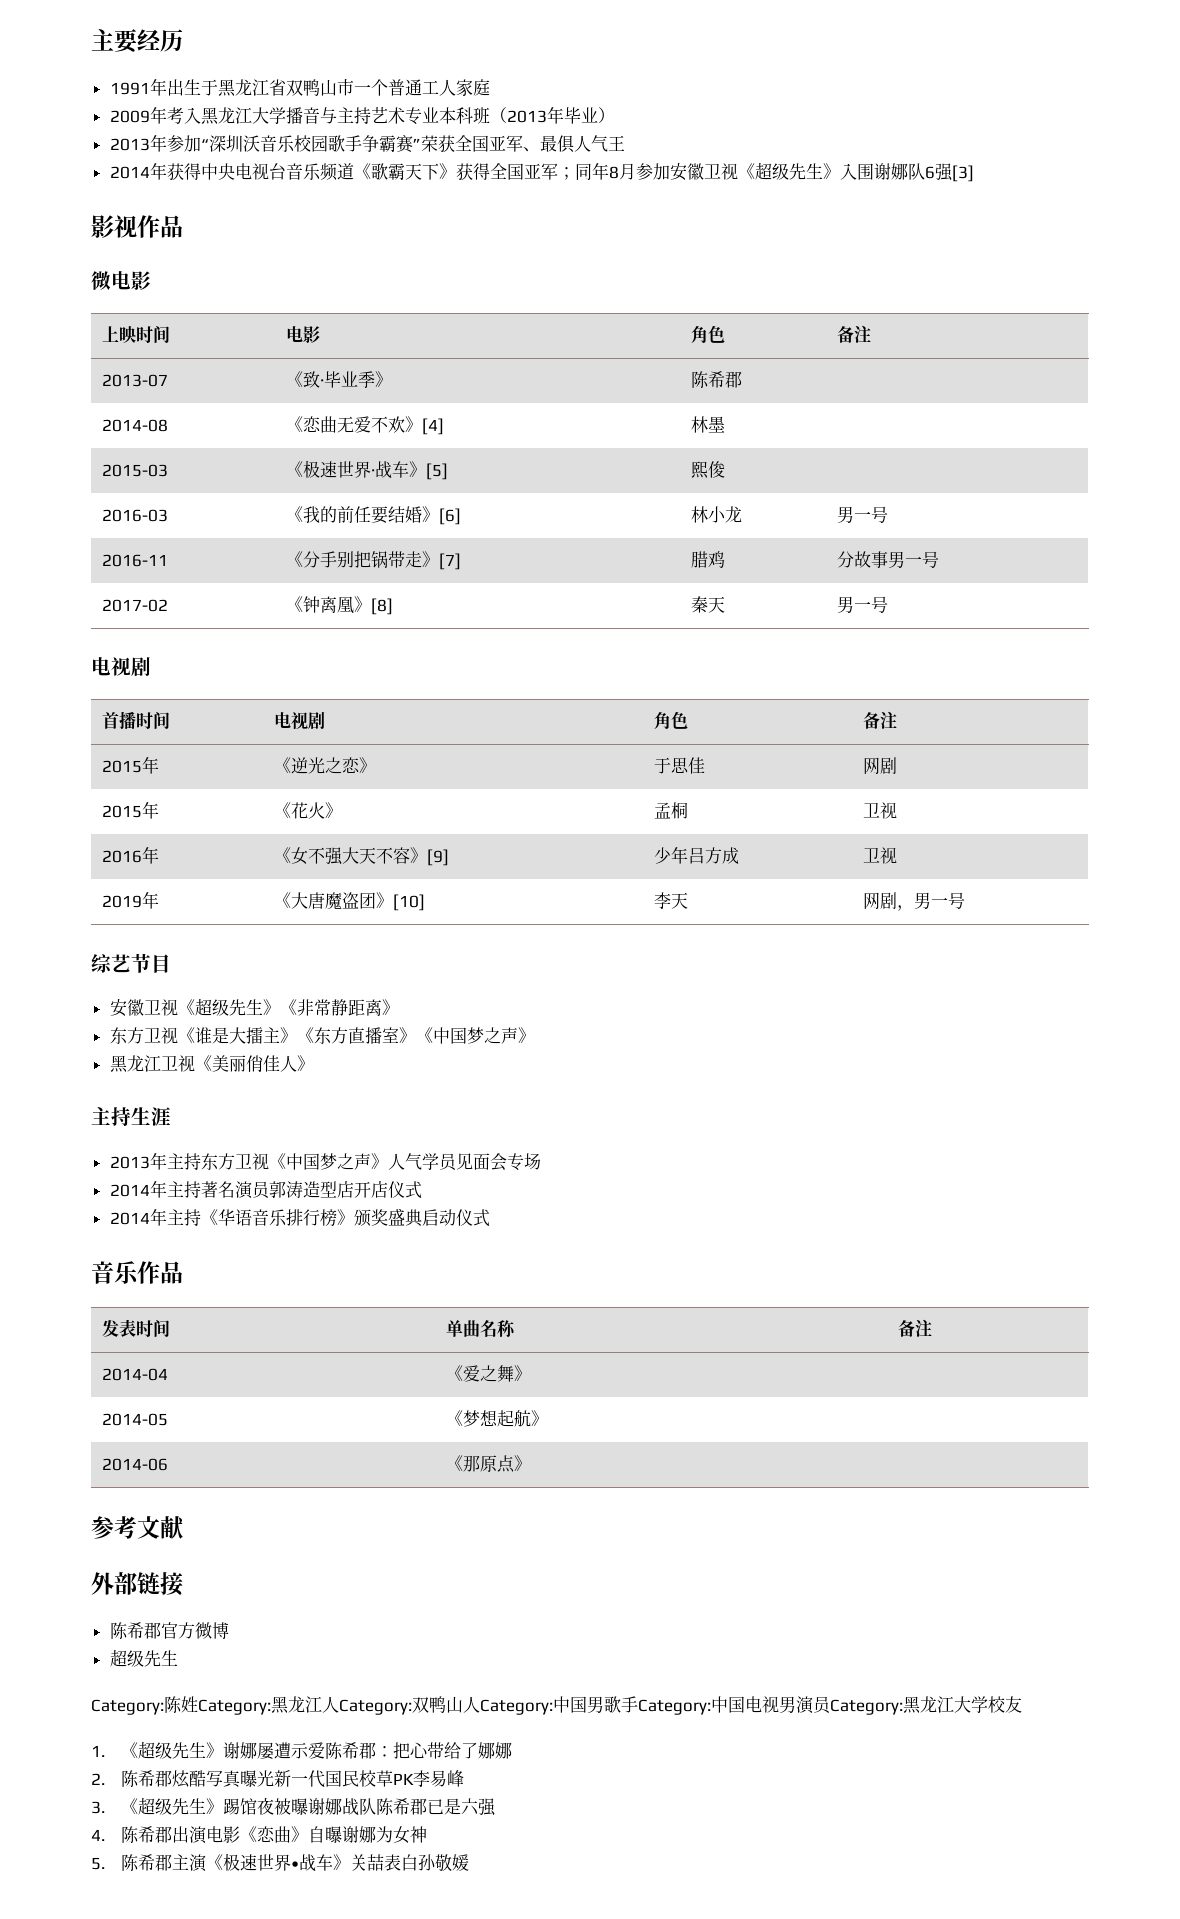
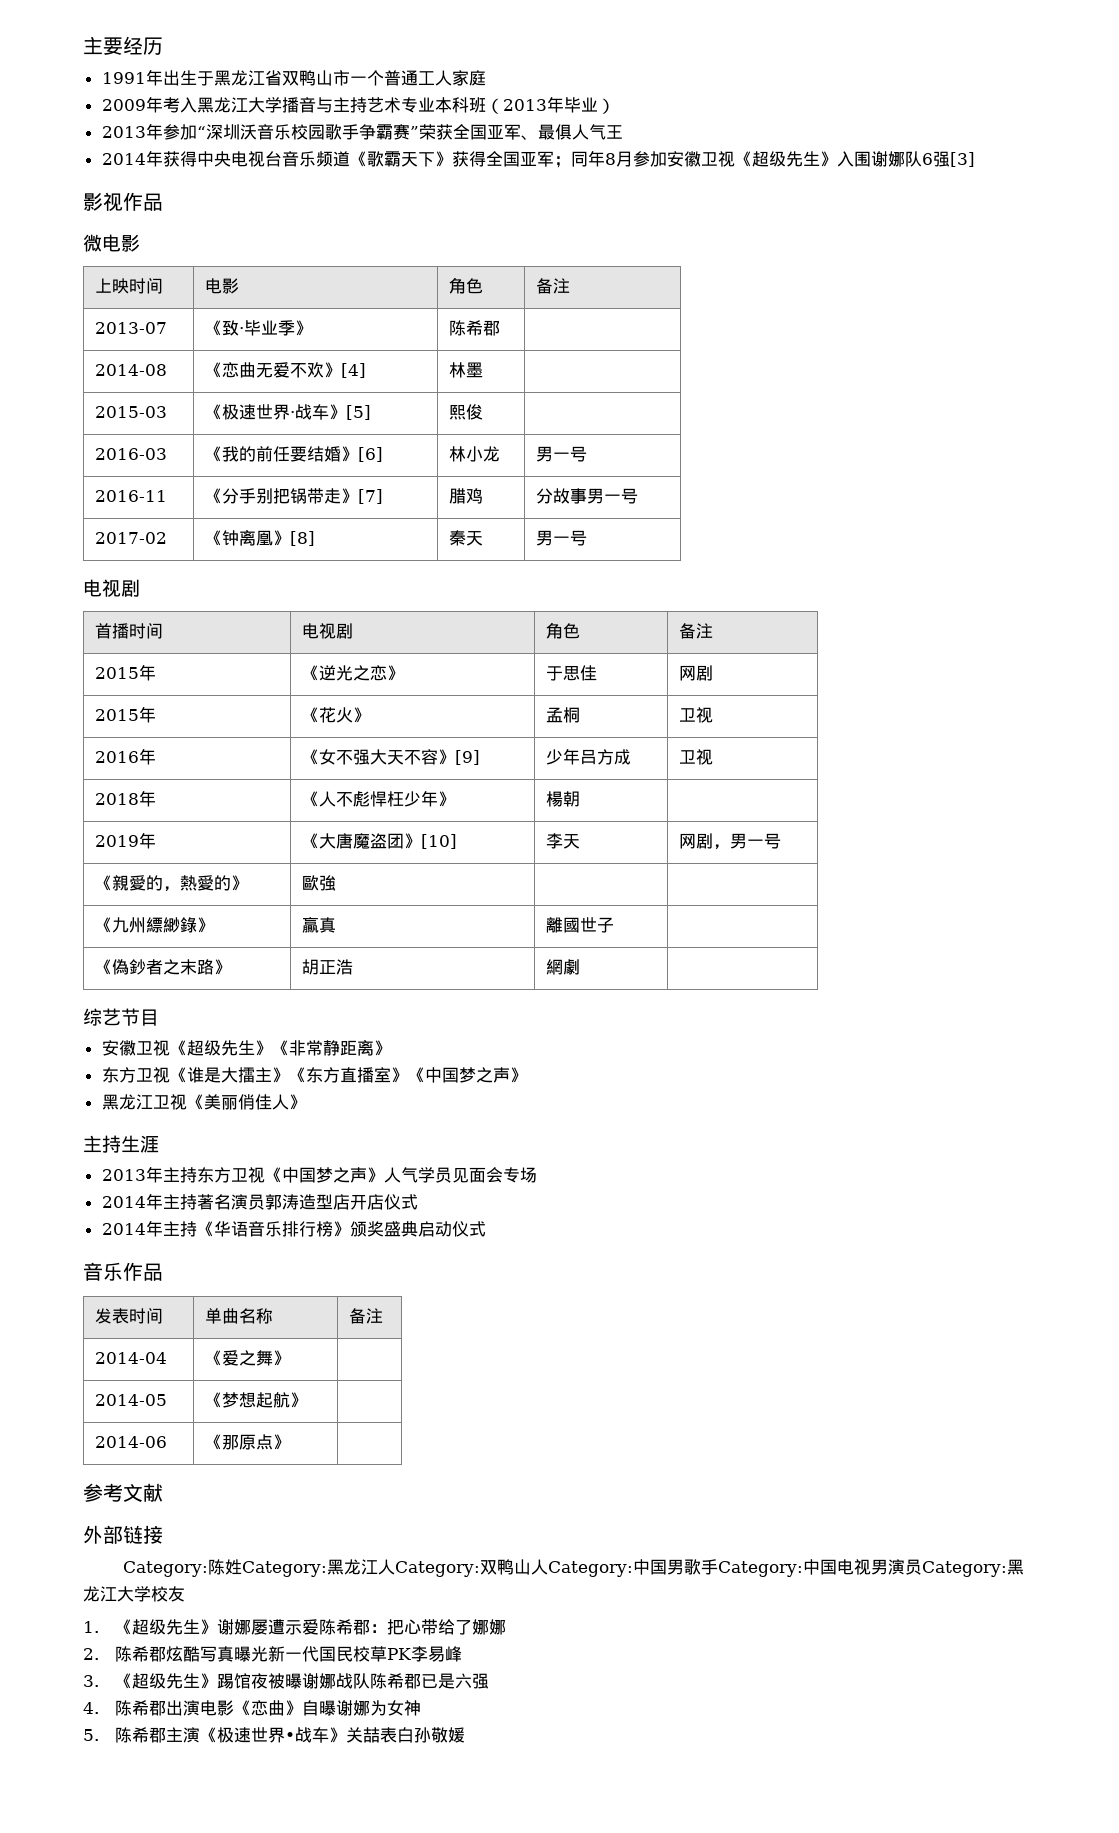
+ 2018年 | 《人不彪悍枉少年》 | 楊朝 |
+ 《親愛的，熱愛的》 | 歐強 | |
+ 《九州縹緲錄》 | 贏真 | 離國世子 |
+ 《偽鈔者之末路》 | 胡正浩 | 網劇 |
- 陈希郡官方微博
- 超级先生

